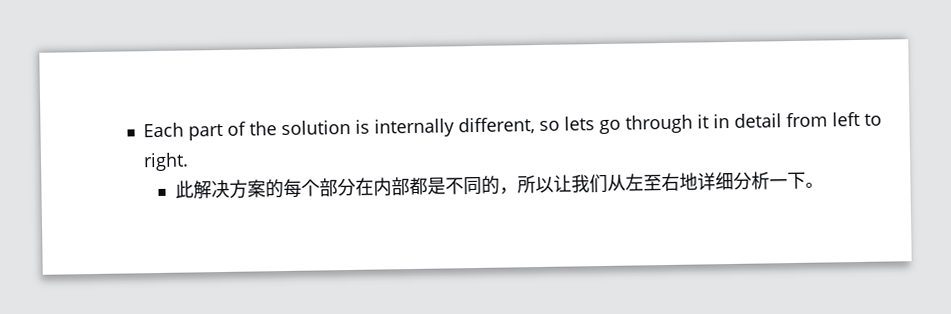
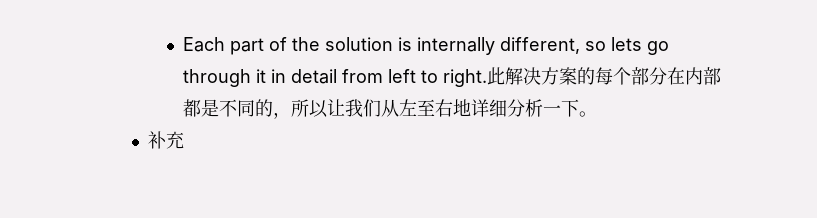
- Each part of the solution is internally different, so lets go through it in detail from left to right.
- 此解决方案的每个部分在内部都是不同的，所以让我们从左至右地详细分析一下。
+ Each part of the solution is internally different, so lets go through it in detail from left to right.此解决方案的每个部分在内部都是不同的，所以让我们从左至右地详细分析一下。
+ 补充

